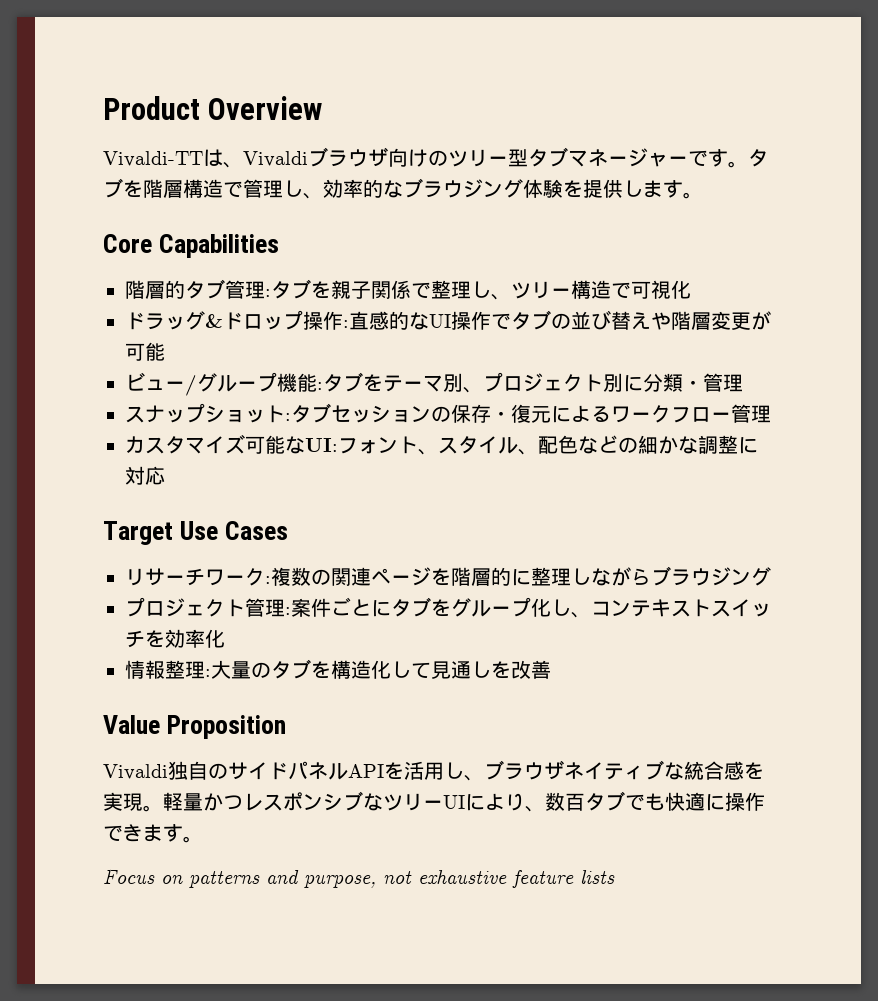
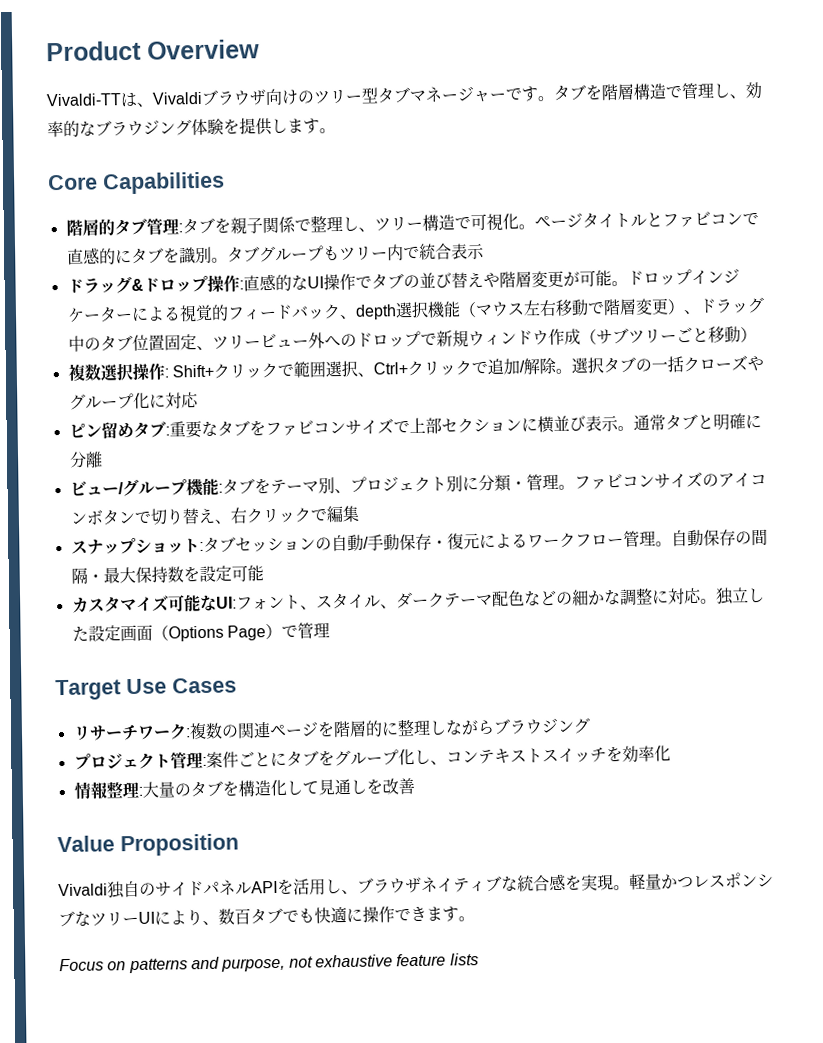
- 階層的タブ管理:タブを親子関係で整理し、ツリー構造で可視化
+ 階層的タブ管理:タブを親子関係で整理し、ツリー構造で可視化。ページタイトルとファビコンで直感的にタブを識別。タブグループもツリー内で統合表示
- ドラッグ&ドロップ操作:直感的なUI操作でタブの並び替えや階層変更が可能
+ ドラッグ&ドロップ操作:直感的なUI操作でタブの並び替えや階層変更が可能。ドロップインジケーターによる視覚的フィードバック、depth選択機能（マウス左右移動で階層変更）、ドラッグ中のタブ位置固定、ツリービュー外へのドロップで新規ウィンドウ作成（サブツリーごと移動）
+ 複数選択操作: Shift+クリックで範囲選択、Ctrl+クリックで追加/解除。選択タブの一括クローズやグループ化に対応
+ ピン留めタブ:重要なタブをファビコンサイズで上部セクションに横並び表示。通常タブと明確に分離
- ビュー/グループ機能:タブをテーマ別、プロジェクト別に分類・管理
+ ビュー/グループ機能:タブをテーマ別、プロジェクト別に分類・管理。ファビコンサイズのアイコンボタンで切り替え、右クリックで編集
- スナップショット:タブセッションの保存・復元によるワークフロー管理
+ スナップショット:タブセッションの自動/手動保存・復元によるワークフロー管理。自動保存の間隔・最大保持数を設定可能
- カスタマイズ可能なUI:フォント、スタイル、配色などの細かな調整に対応
+ カスタマイズ可能なUI:フォント、スタイル、ダークテーマ配色などの細かな調整に対応。独立した設定画面（Options Page）で管理

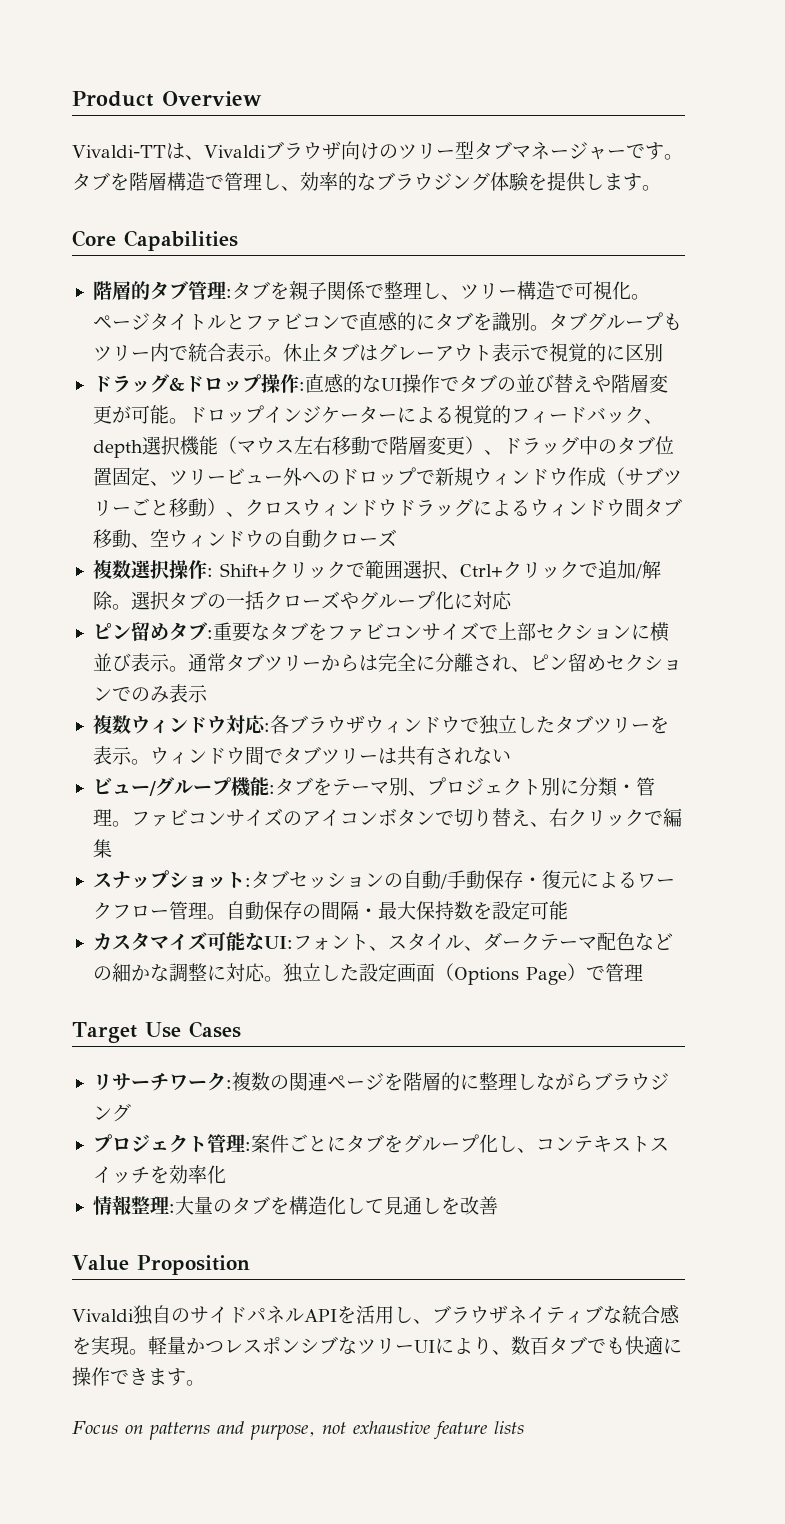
- タブグループもツリー内で統合表示
+ タブグループもツリー内で統合表示。休止タブはグレーアウト表示で視覚的に区別
- ドロップインジケーターによる視覚的フィードバック、depth選択機能（マウス左右移動で階層変更）、ドラッグ中のタブ位置固定、ツリービュー外へのドロップで新規ウィンドウ作成（サブツリーごと移動）
+ ドロップインジケーターによる視覚的フィードバック、depth選択機能（マウス左右移動で階層変更）、ドラッグ中のタブ位置固定、ツリービュー外へのドロップで新規ウィンドウ作成（サブツリーごと移動）、クロスウィンドウドラッグによるウィンドウ間タブ移動、空ウィンドウの自動クローズ
- 通常タブと明確に分離
+ 通常タブツリーからは完全に分離され、ピン留めセクションでのみ表示
+ 複数ウィンドウ対応:各ブラウザウィンドウで独立したタブツリーを表示。ウィンドウ間でタブツリーは共有されない

